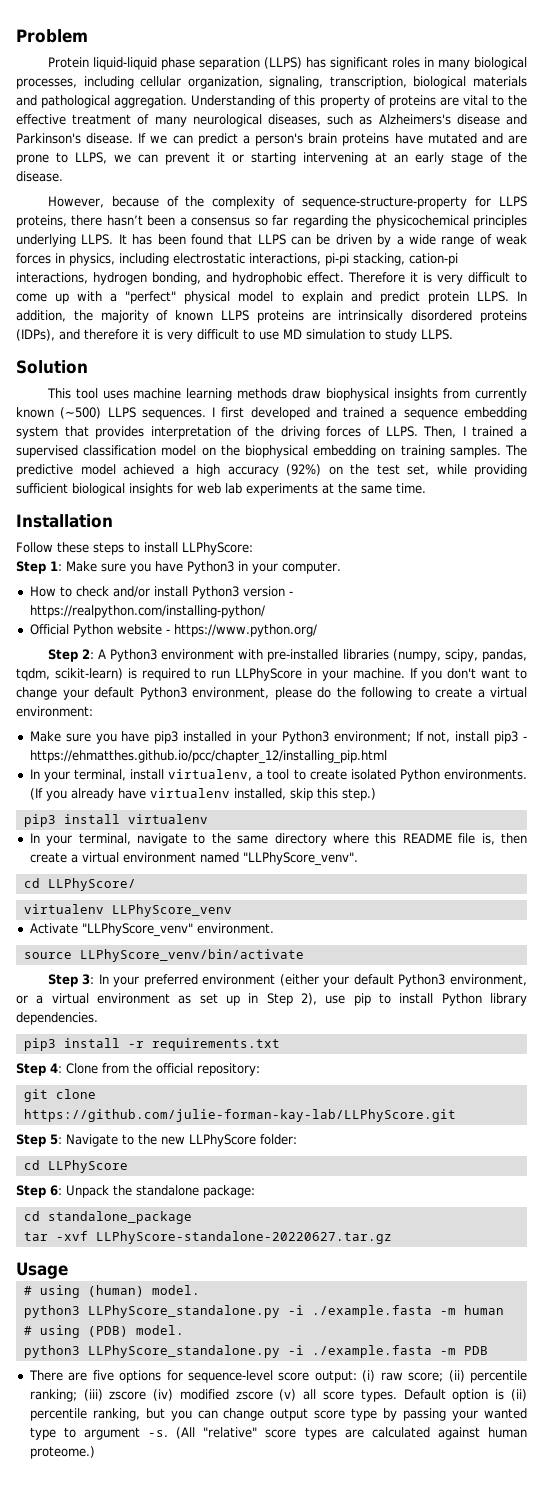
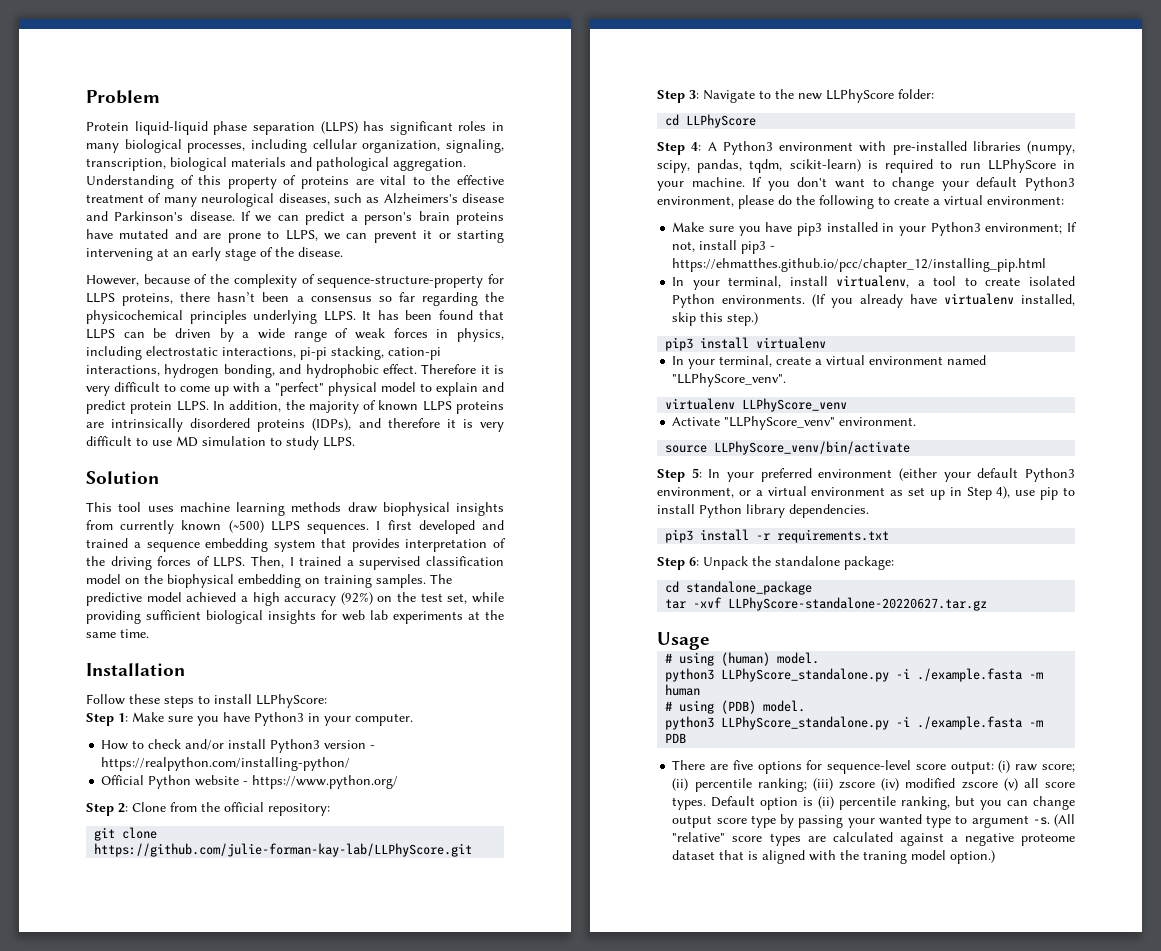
- Step 2: A Python3 environment with pre-installed libraries (numpy, scipy, pandas, tqdm, scikit-learn) is required to run LLPhyScore in your machine.
+ Step 2: Clone from the official repository:
+ git clone https://github.com/julie-forman-kay-lab/LLPhyScore.git
+ Step 3: Navigate to the new LLPhyScore folder:
+ cd LLPhyScore
+ Step 4: A Python3 environment with pre-installed libraries (numpy, scipy, pandas, tqdm, scikit-learn) is required to run LLPhyScore in your machine.
- In your terminal, navigate to the same directory where this README file is, then create a virtual environment named "LLPhyScore_venv".
+ In your terminal, create a virtual environment named "LLPhyScore_venv".
- cd LLPhyScore/
- Step 3: In your preferred environment (either your default Python3 environment, or a virtual environment as set up in Step 2), use pip to install Python library dependencies.
+ Step 5: In your preferred environment (either your default Python3 environment, or a virtual environment as set up in Step 4), use pip to install Python library dependencies.
- Step 4: Clone from the official repository:
- git clone https://github.com/julie-forman-kay-lab/LLPhyScore.git
- Step 5: Navigate to the new LLPhyScore folder:
- cd LLPhyScore
- (All "relative" score types are calculated against human proteome.)
+ (All "relative" score types are calculated against a negative proteome dataset that is aligned with the traning model option.)

